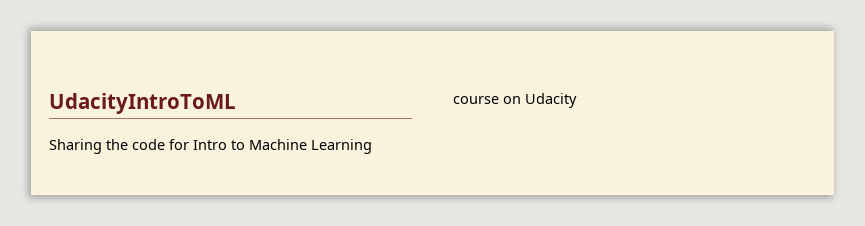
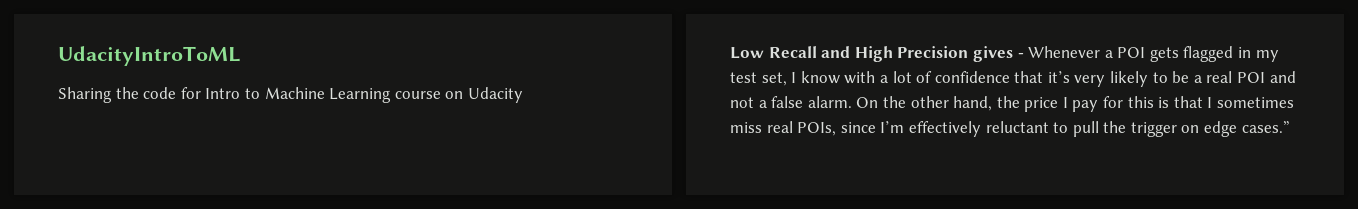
+ Low Recall and High Precision gives - Whenever a POI gets flagged in my test set, I know with a lot of confidence that it’s very likely to be a real POI and not a false alarm. On the other hand, the price I pay for this is that I sometimes miss real POIs, since I’m effectively reluctant to pull the trigger on edge cases.”

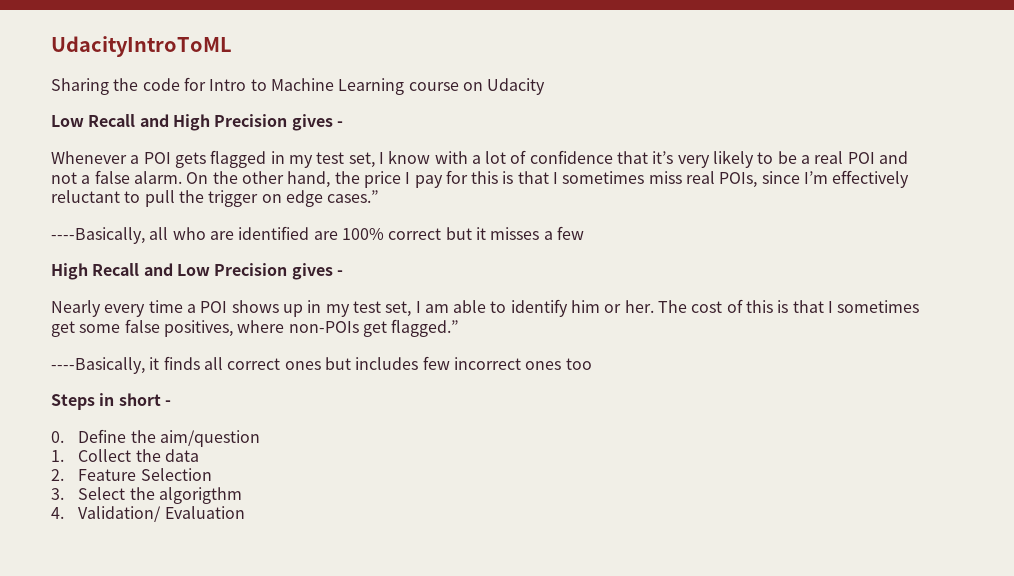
- Low Recall and High Precision gives - Whenever a POI gets flagged in my test set, I know with a lot of confidence that it’s very likely to be a real POI and not a false alarm.
+ Low Recall and High Precision gives -
+ Whenever a POI gets flagged in my test set, I know with a lot of confidence that it’s very likely to be a real POI and not a false alarm.
+ ----Basically, all who are identified are 100% correct but it misses a few
+ High Recall and Low Precision gives -
+ Nearly every time a POI shows up in my test set, I am able to identify him or her. The cost of this is that I sometimes get some false positives, where non-POIs get flagged.”
+ ----Basically, it finds all correct ones but includes few incorrect ones too
+ Steps in short -
+ 0. Define the aim/question
+ 1. Collect the data
+ 2. Feature Selection
+ 3. Select the algorigthm
+ 4. Validation/ Evaluation

